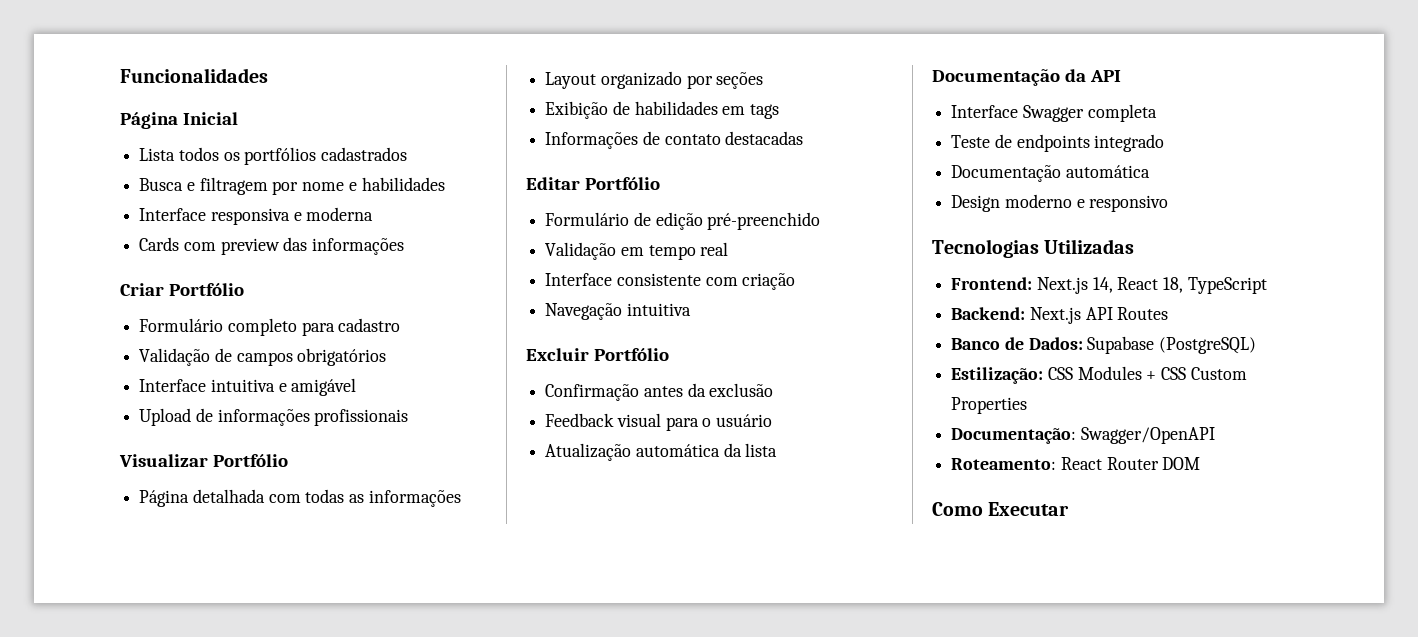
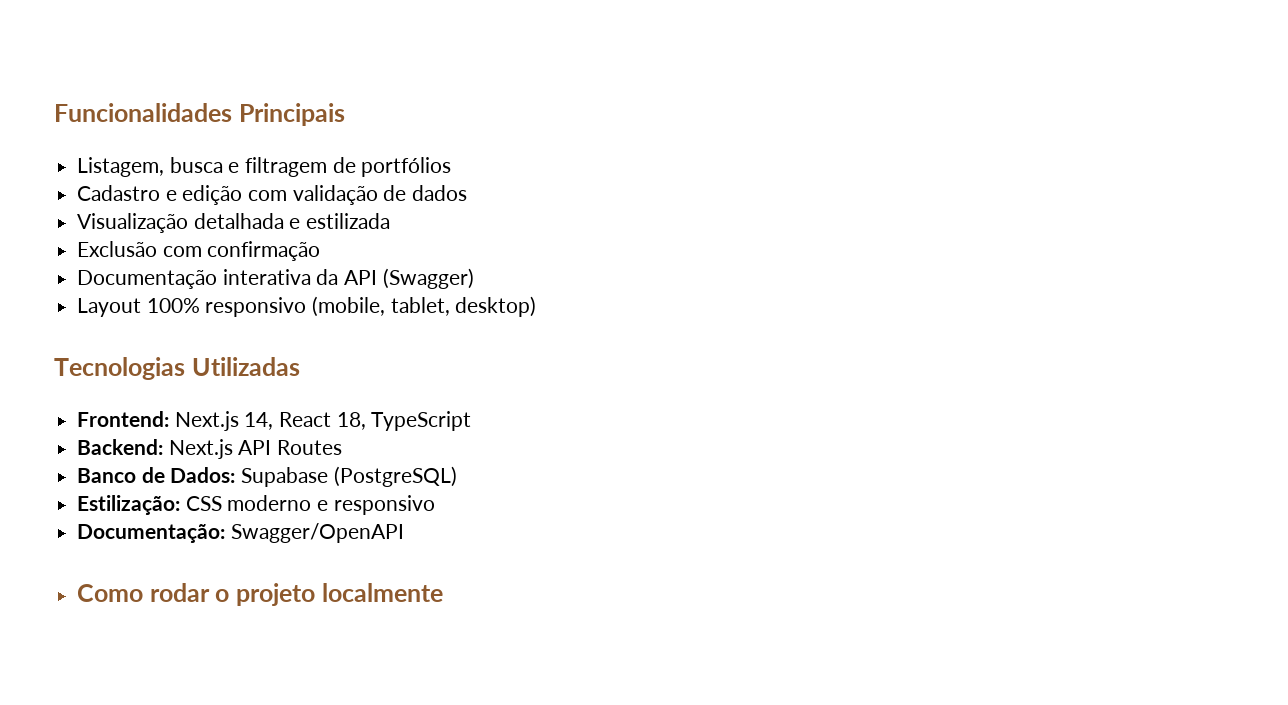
- Funcionalidades
- Página Inicial
- Lista todos os portfólios cadastrados
- Busca e filtragem por nome e habilidades
- Interface responsiva e moderna
- Cards com preview das informações
- Criar Portfólio
- Formulário completo para cadastro
- Validação de campos obrigatórios
- Interface intuitiva e amigável
- Upload de informações profissionais
- Visualizar Portfólio
- Página detalhada com todas as informações
- Layout organizado por seções
- Exibição de habilidades em tags
- Informações de contato destacadas
- Editar Portfólio
- Formulário de edição pré-preenchido
- Validação em tempo real
- Interface consistente com criação
- Navegação intuitiva
- Excluir Portfólio
- Confirmação antes da exclusão
- Feedback visual para o usuário
- Atualização automática da lista
- Documentação da API
- Interface Swagger completa
- Teste de endpoints integrado
- Documentação automática
- Design moderno e responsivo
+ Funcionalidades Principais
+ Listagem, busca e filtragem de portfólios
+ Cadastro e edição com validação de dados
+ Visualização detalhada e estilizada
+ Exclusão com confirmação
+ Documentação interativa da API (Swagger)
+ Layout 100% responsivo (mobile, tablet, desktop)
- Estilização: CSS Modules + CSS Custom Properties
+ Estilização: CSS moderno e responsivo
  Documentação: Swagger/OpenAPI
- Roteamento: React Router DOM
- Como Executar
+ Como rodar o projeto localmente

